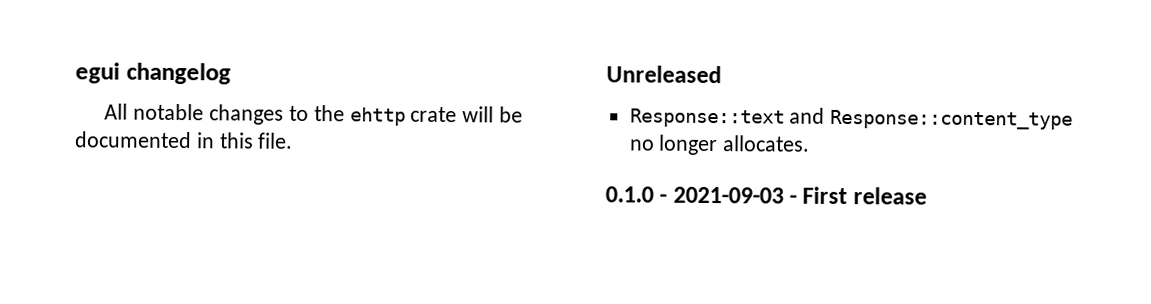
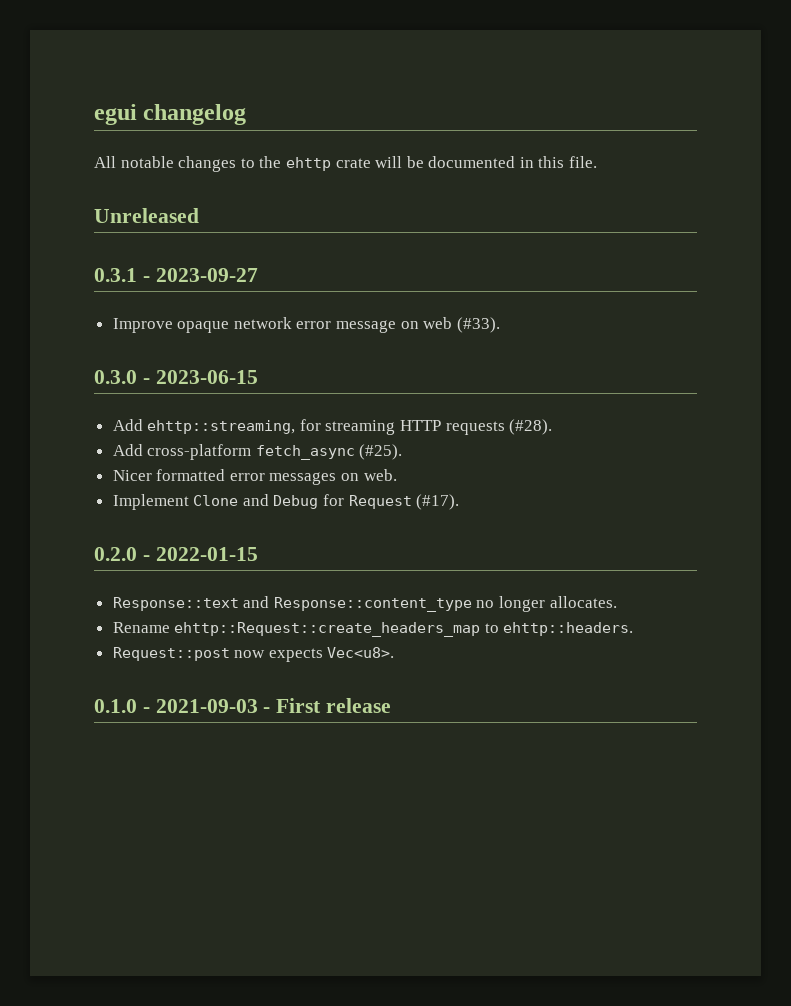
+ 0.3.1 - 2023-09-27
+ Improve opaque network error message on web (#33).
+ 0.3.0 - 2023-06-15
+ Add ehttp::streaming, for streaming HTTP requests (#28).
+ Add cross-platform fetch_async (#25).
+ Nicer formatted error messages on web.
+ Implement Clone and Debug for Request (#17).
+ 0.2.0 - 2022-01-15
+ Rename ehttp::Request::create_headers_map to ehttp::headers.
+ Request::post now expects Vec<u8>.

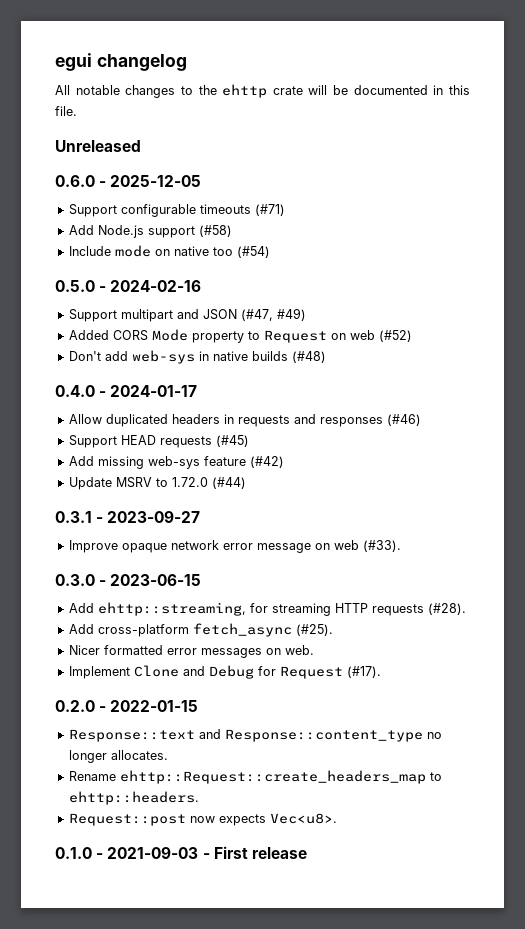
+ 0.6.0 - 2025-12-05
+ Support configurable timeouts (#71)
+ Add Node.js support (#58)
+ Include mode on native too (#54)
+ 0.5.0 - 2024-02-16
+ Support multipart and JSON (#47, #49)
+ Added CORS Mode property to Request on web (#52)
+ Don't add web-sys in native builds (#48)
+ 0.4.0 - 2024-01-17
+ Allow duplicated headers in requests and responses (#46)
+ Support HEAD requests (#45)
+ Add missing web-sys feature (#42)
+ Update MSRV to 1.72.0 (#44)

